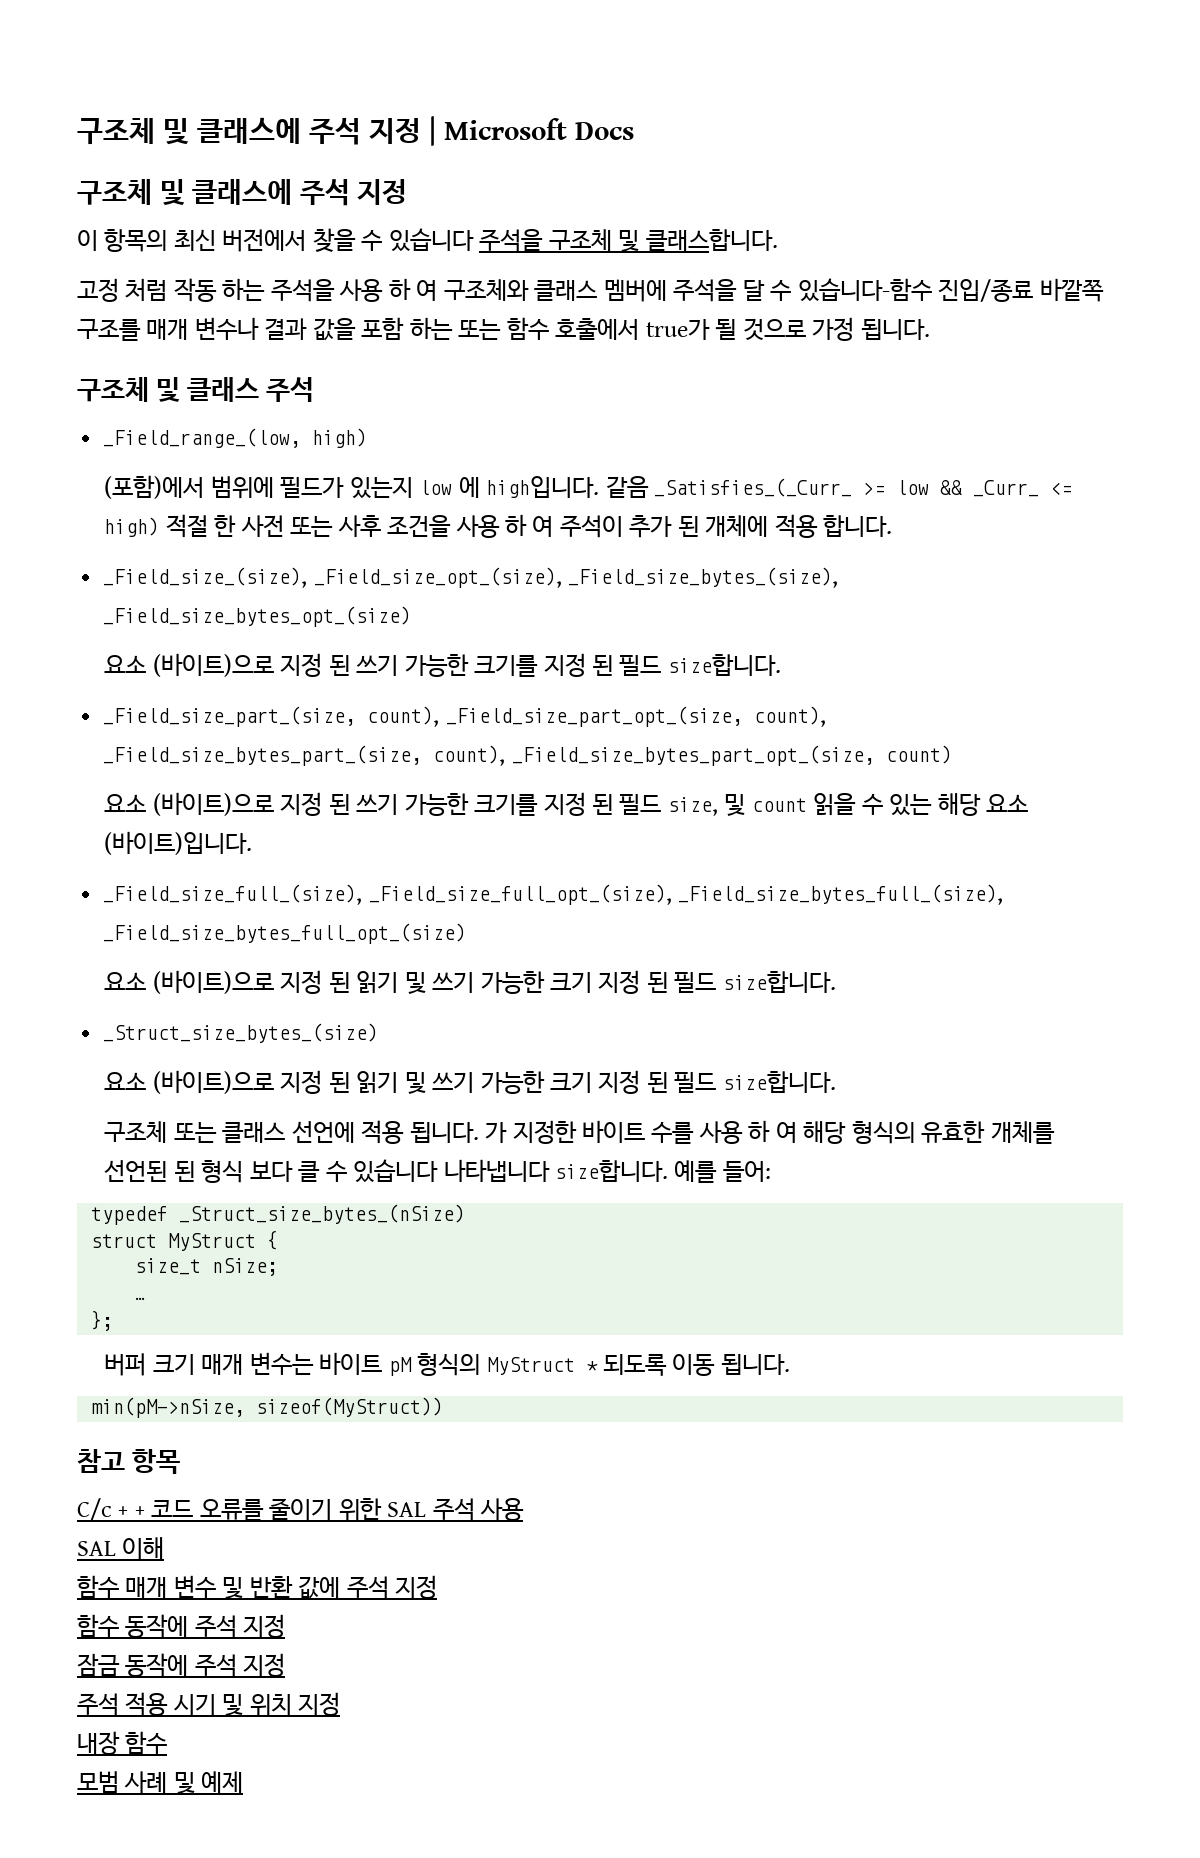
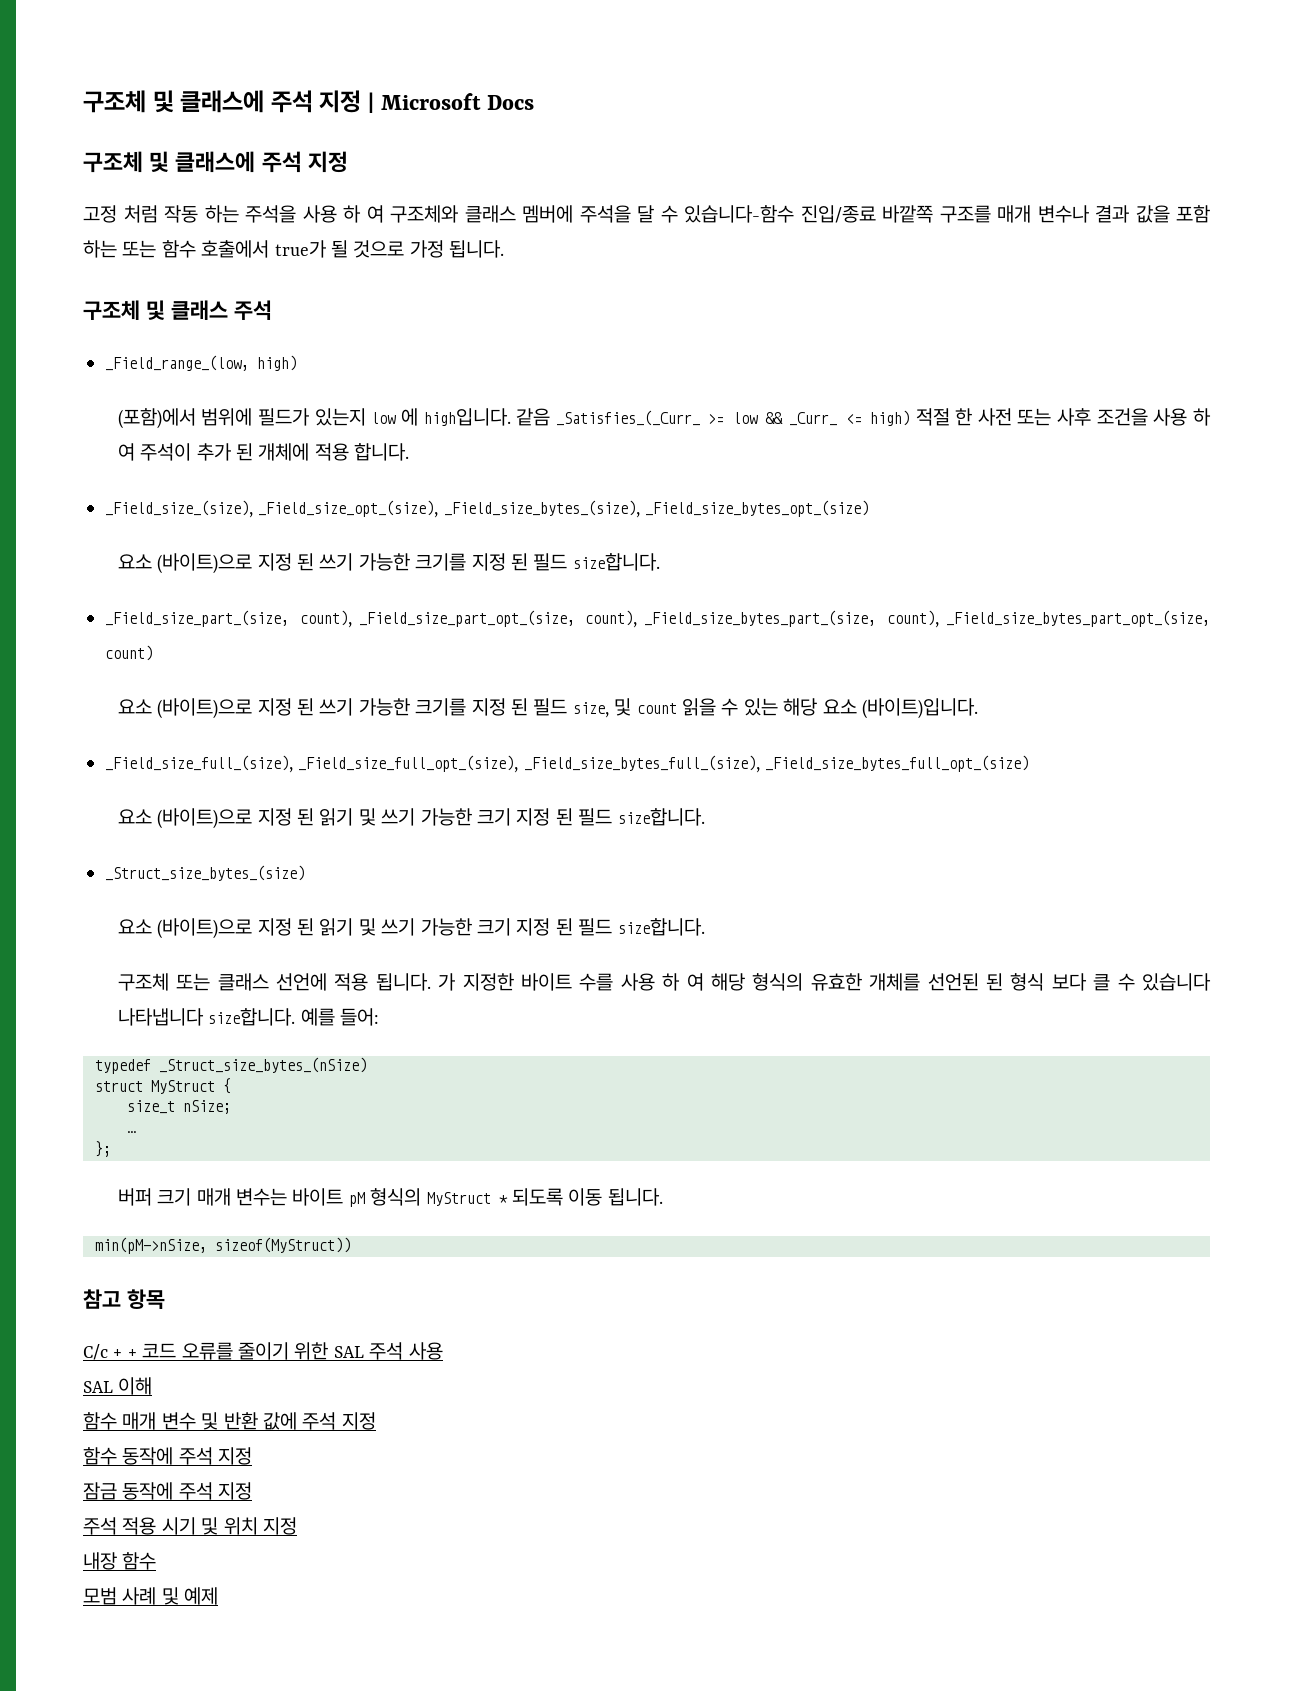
- 이 항목의 최신 버전에서 찾을 수 있습니다 주석을 구조체 및 클래스합니다.

